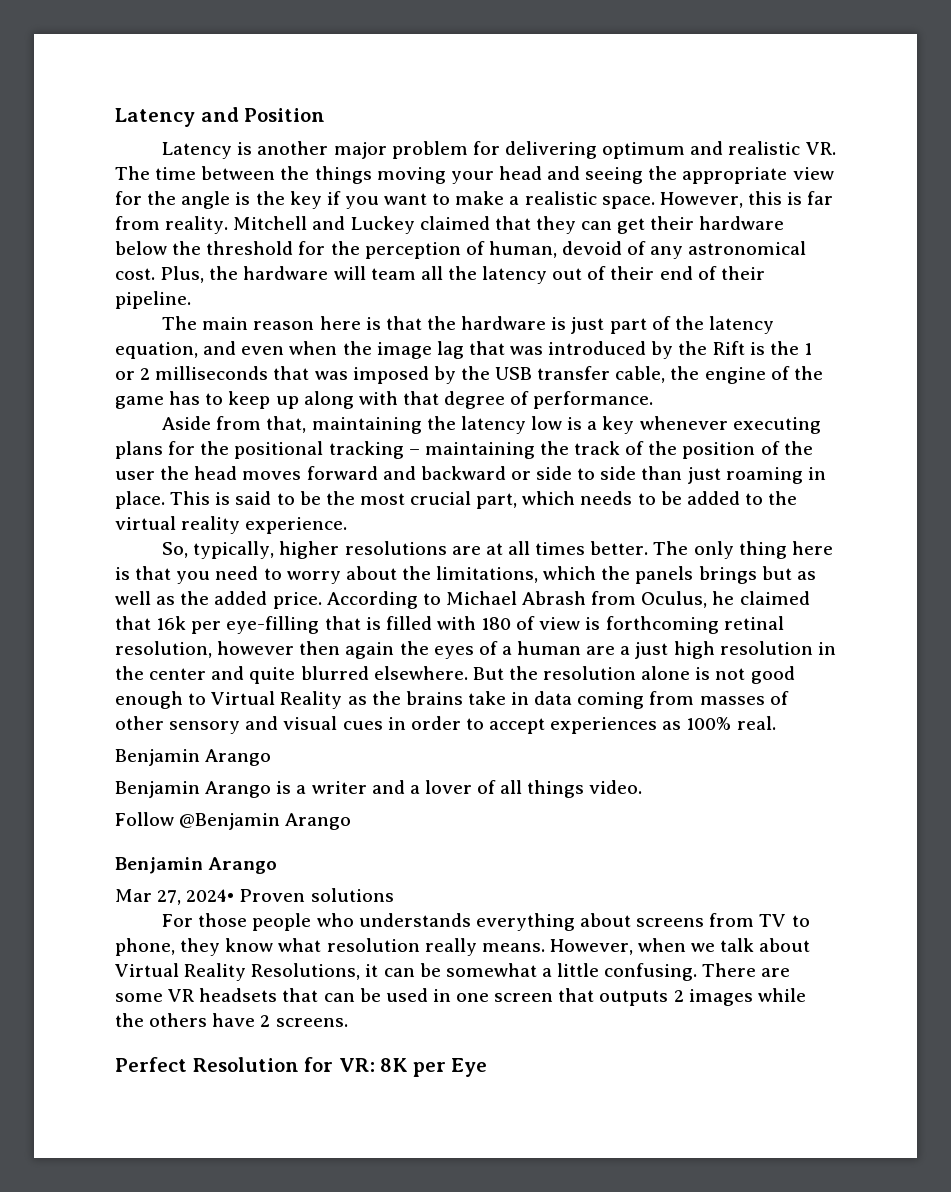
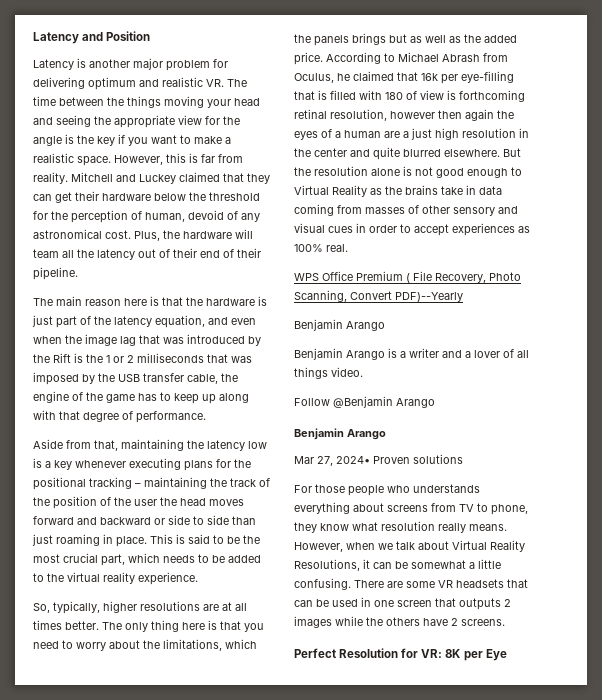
+ WPS Office Premium ( File Recovery, Photo Scanning, Convert PDF)--Yearly

